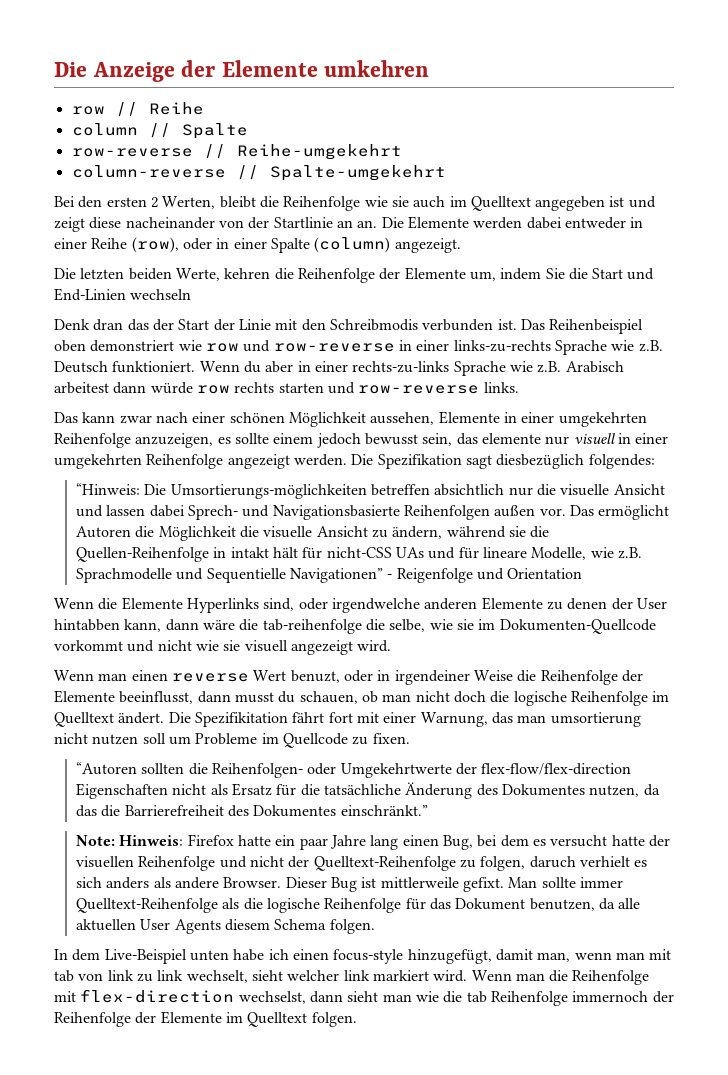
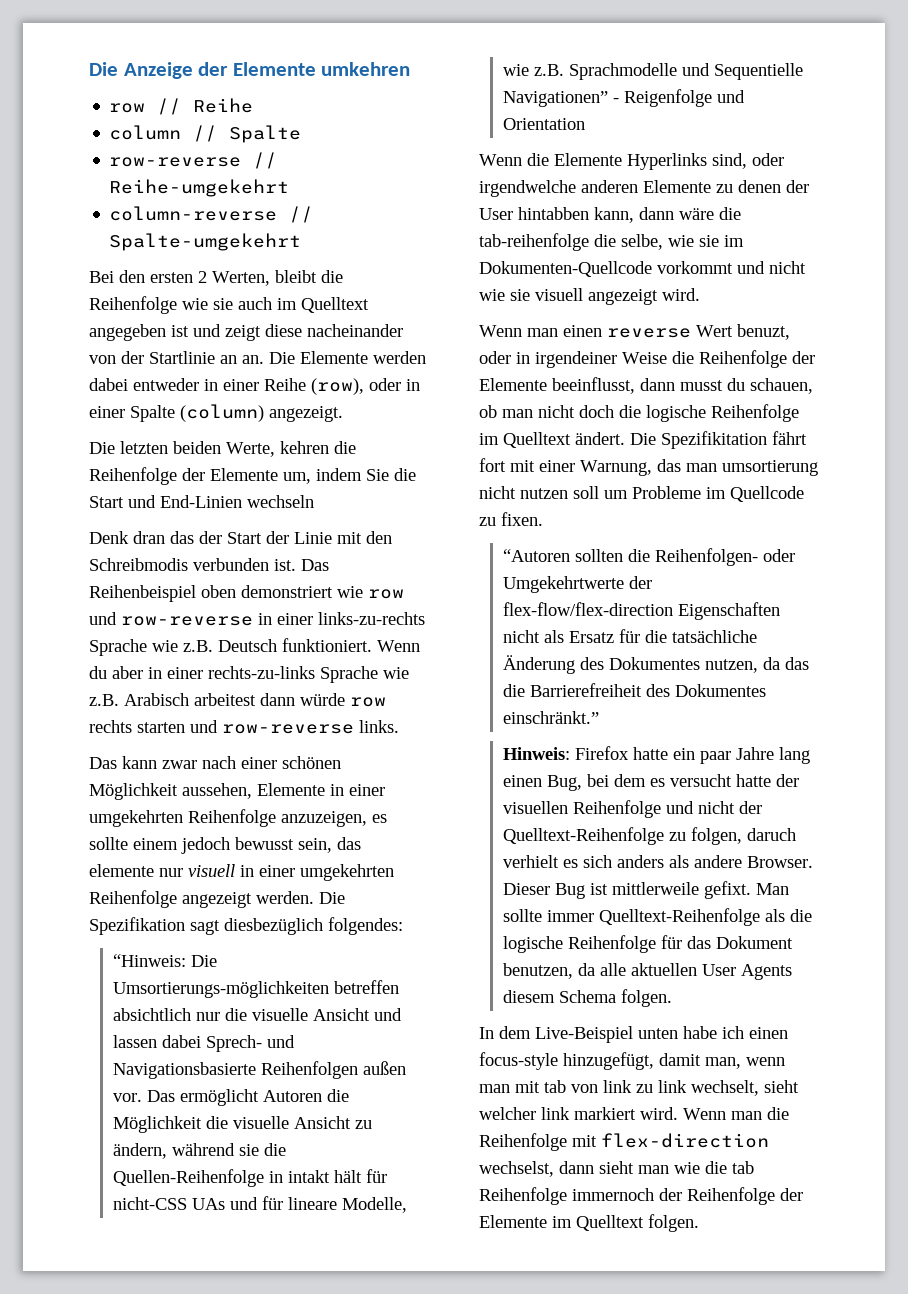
- Note: Hinweis: Firefox hatte ein paar Jahre lang einen Bug, bei dem es versucht hatte der visuellen Reihenfolge und nicht der Quelltext-Reihenfolge zu folgen, daruch verhielt es sich anders als andere Browser.
+ Hinweis: Firefox hatte ein paar Jahre lang einen Bug, bei dem es versucht hatte der visuellen Reihenfolge und nicht der Quelltext-Reihenfolge zu folgen, daruch verhielt es sich anders als andere Browser.

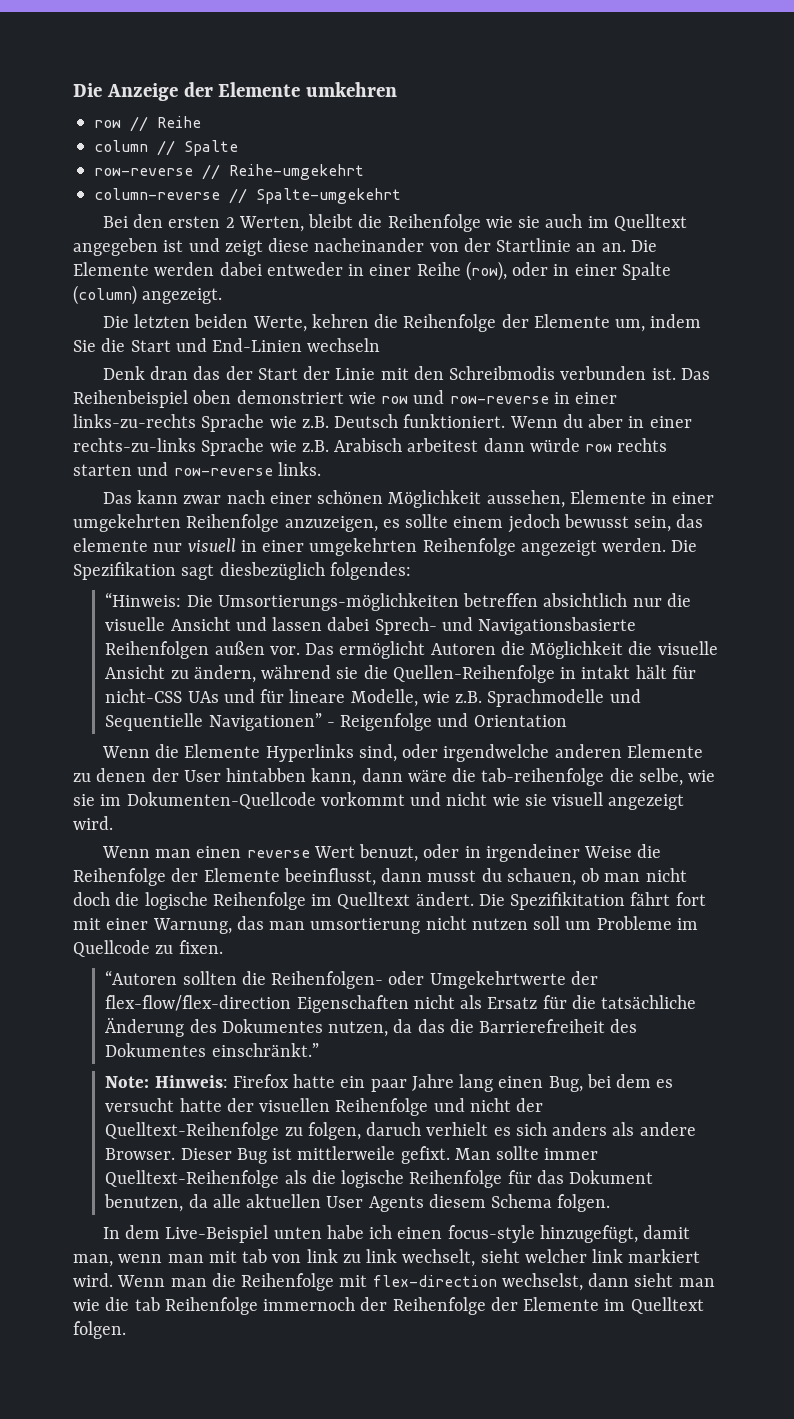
- Hinweis: Firefox hatte ein paar Jahre lang einen Bug, bei dem es versucht hatte der visuellen Reihenfolge und nicht der Quelltext-Reihenfolge zu folgen, daruch verhielt es sich anders als andere Browser.
+ Note: Hinweis: Firefox hatte ein paar Jahre lang einen Bug, bei dem es versucht hatte der visuellen Reihenfolge und nicht der Quelltext-Reihenfolge zu folgen, daruch verhielt es sich anders als andere Browser.

